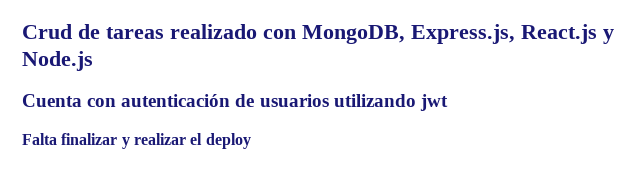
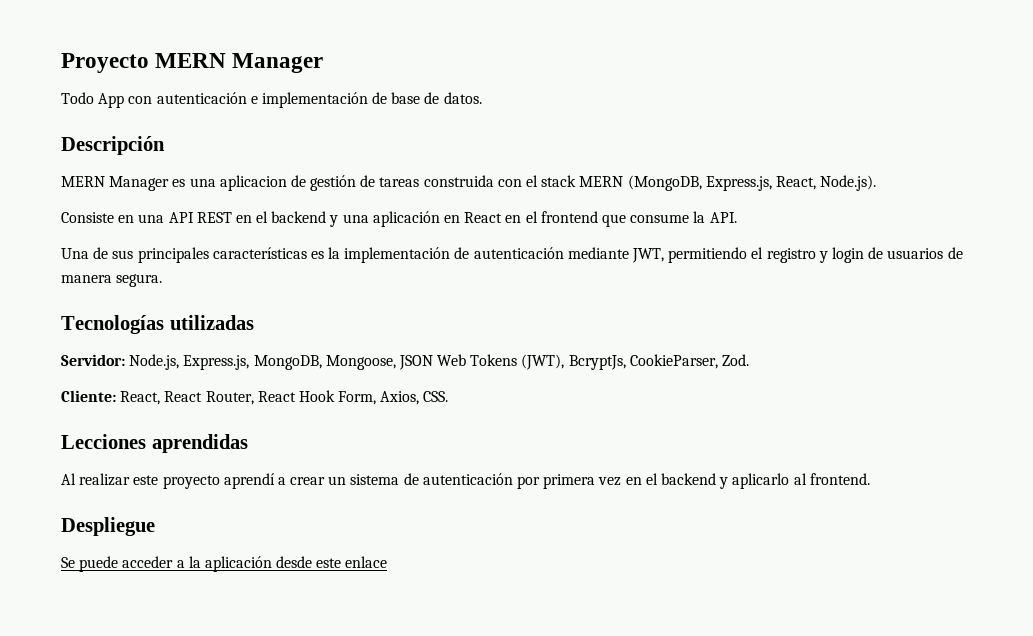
- Crud de tareas realizado con MongoDB, Express.js, React.js y Node.js
- Cuenta con autenticación de usuarios utilizando jwt
- Falta finalizar y realizar el deploy
+ Proyecto MERN Manager
+ Todo App con autenticación e implementación de base de datos.
+ Descripción
+ MERN Manager es una aplicacion de gestión de tareas construida con el stack MERN (MongoDB, Express.js, React, Node.js).
+ Consiste en una API REST en el backend y una aplicación en React en el frontend que consume la API.
+ Una de sus principales características es la implementación de autenticación mediante JWT, permitiendo el registro y login de usuarios de manera segura.
+ Tecnologías utilizadas
+ Servidor: Node.js, Express.js, MongoDB, Mongoose, JSON Web Tokens (JWT), BcryptJs, CookieParser, Zod.
+ Cliente: React, React Router, React Hook Form, Axios, CSS.
+ Lecciones aprendidas
+ Al realizar este proyecto aprendí a crear un sistema de autenticación por primera vez en el backend y aplicarlo al frontend.
+ Despliegue
+ Se puede acceder a la aplicación desde este enlace

